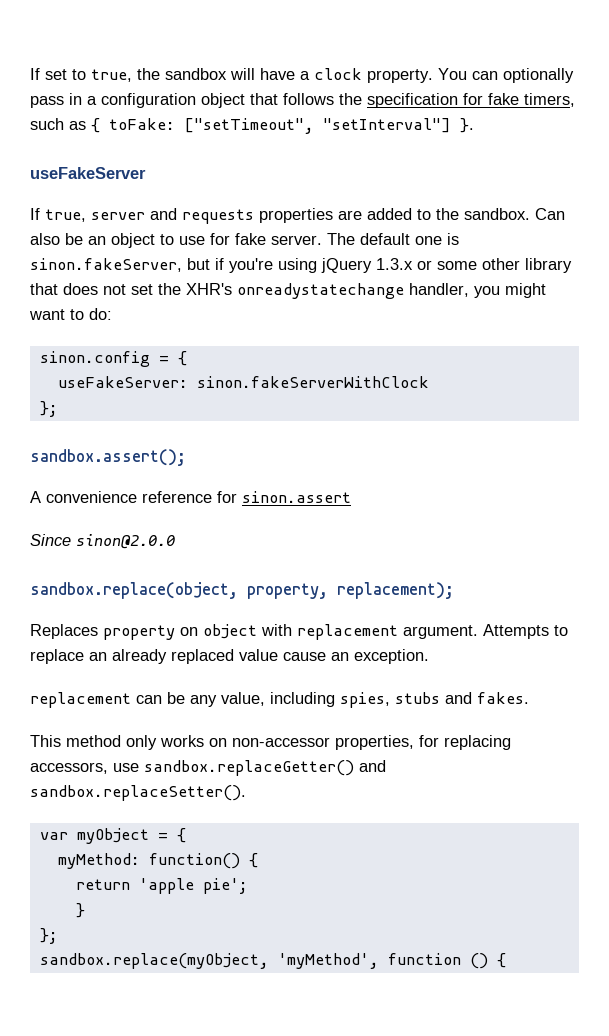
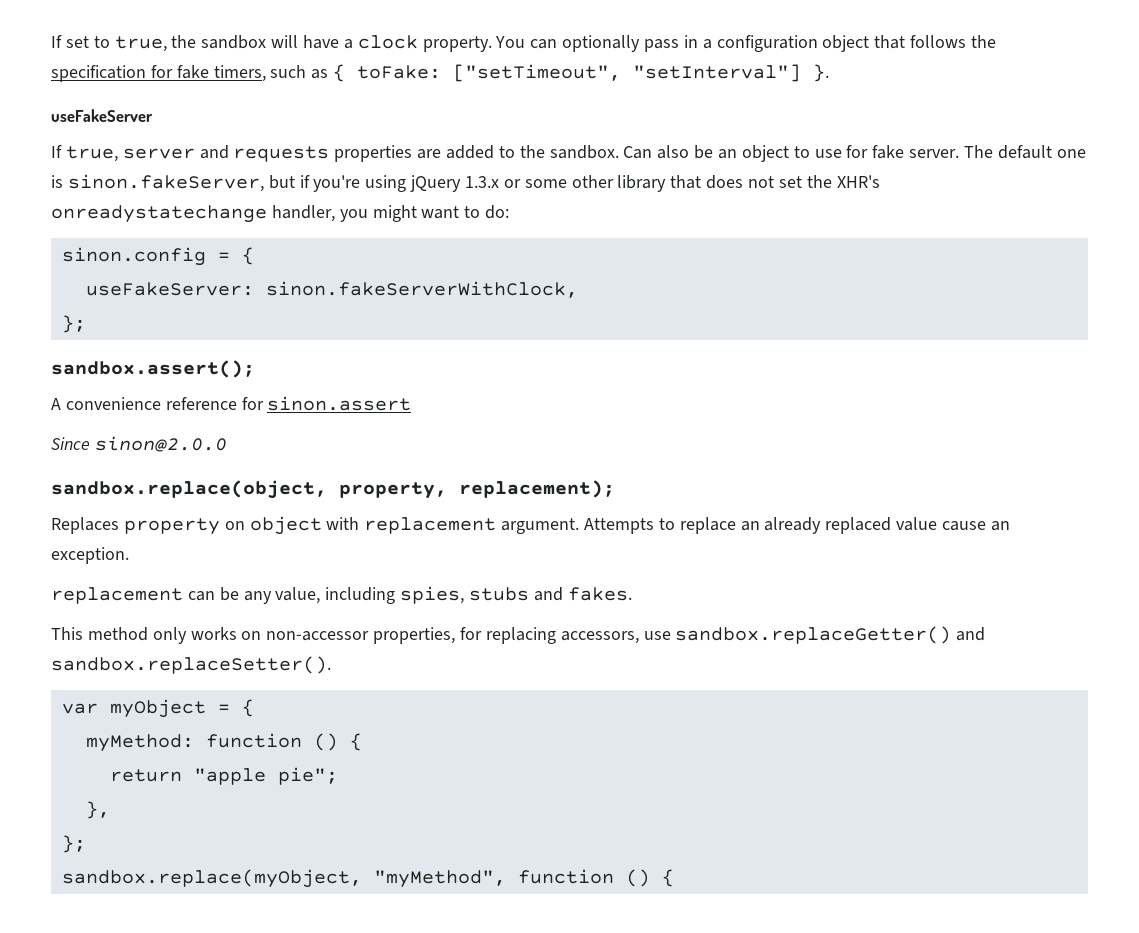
- useFakeServer: sinon.fakeServerWithClock
+ useFakeServer: sinon.fakeServerWithClock,
- myMethod: function() {
+ myMethod: function () {
- return 'apple pie';
- }
+ return "apple pie";
+ },
- sandbox.replace(myObject, 'myMethod', function () {
+ sandbox.replace(myObject, "myMethod", function () {

